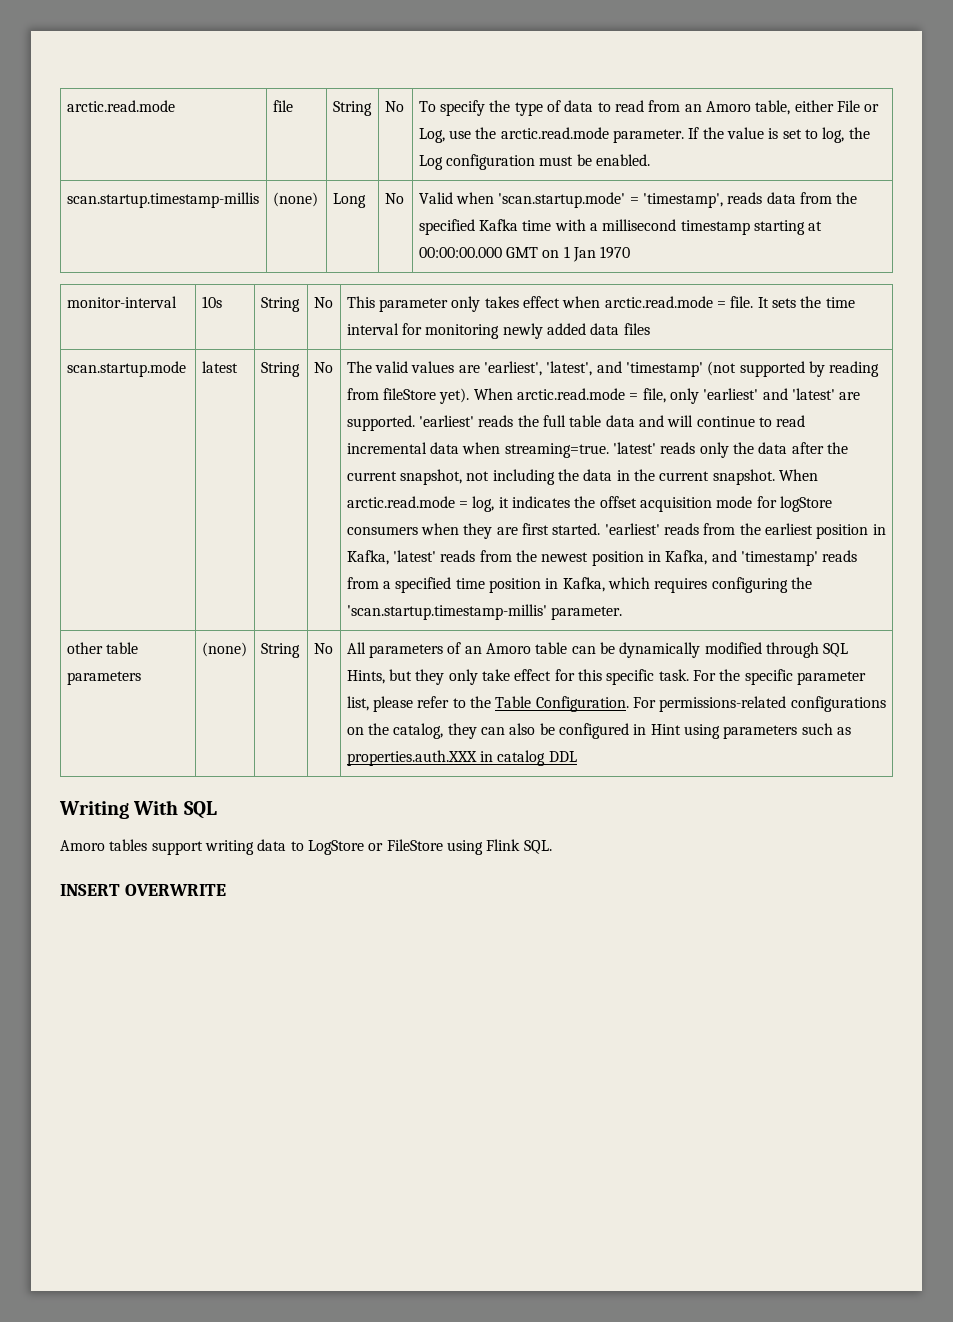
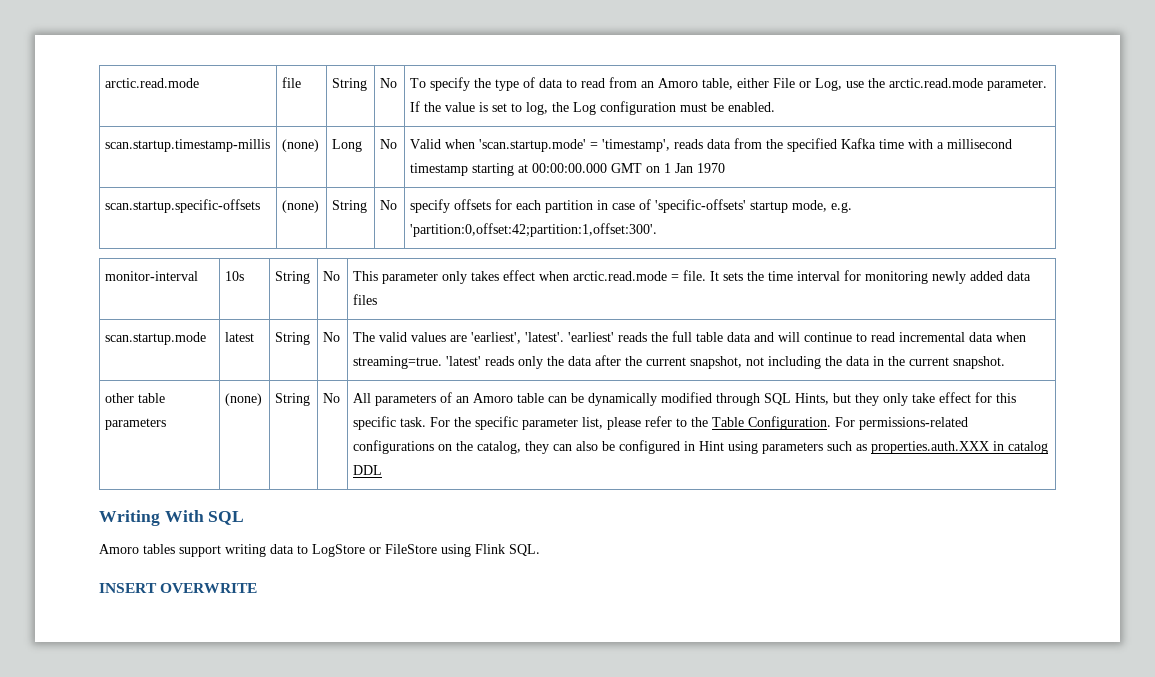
+ scan.startup.specific-offsets | (none) | String | No | specify offsets for each partition in case of 'specific-offsets' startup mode, e.g. 'partition:0,offset:42;partition:1,offset:300'.
- The valid values are 'earliest', 'latest', and 'timestamp' (not supported by reading from fileStore yet). When arctic.read.mode = file, only 'earliest' and 'latest' are supported.
+ The valid values are 'earliest', 'latest'.
- When arctic.read.mode = log, it indicates the offset acquisition mode for logStore consumers when they are first started. 'earliest' reads from the earliest position in Kafka, 'latest' reads from the newest position in Kafka, and 'timestamp' reads from a specified time position in Kafka, which requires configuring the 'scan.startup.timestamp-millis' parameter.

